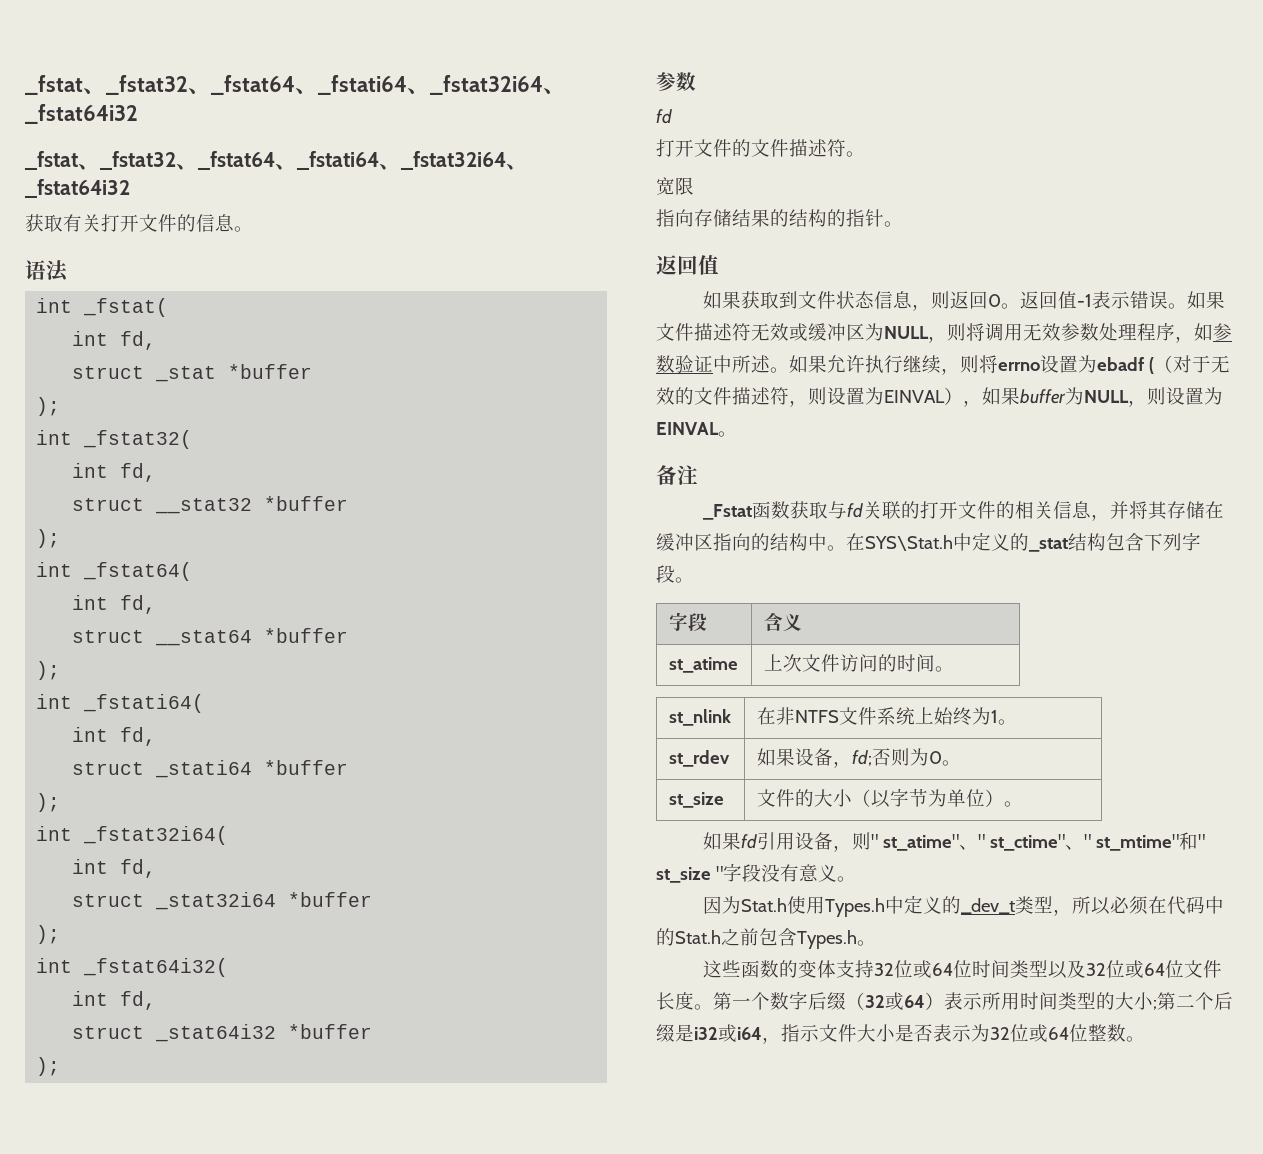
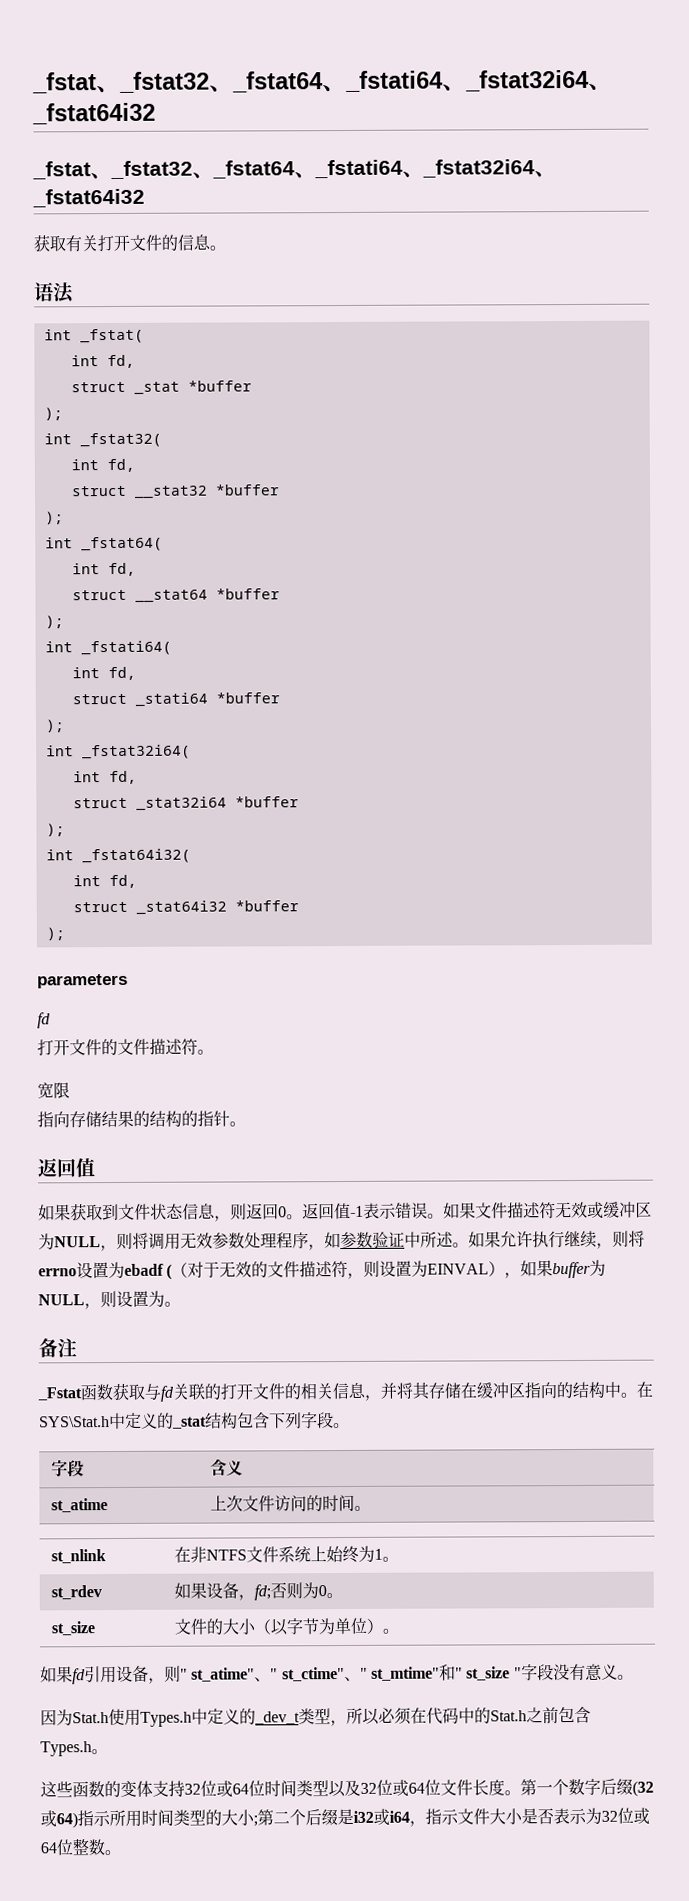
  struct _stat64i32 *buffer
  );
- 参数
+ parameters
- 如果允许执行继续，则将errno设置为ebadf (（对于无效的文件描述符，则设置为EINVAL），如果buffer为NULL，则设置为EINVAL。
+ 如果允许执行继续，则将errno设置为ebadf (（对于无效的文件描述符，则设置为EINVAL），如果buffer为NULL，则设置为。
- 第一个数字后缀（32或64）表示所用时间类型的大小;第二个后缀是i32或i64，指示文件大小是否表示为32位或64位整数。
+ 第一个数字后缀(32或64)指示所用时间类型的大小;第二个后缀是i32或i64，指示文件大小是否表示为32位或64位整数。

